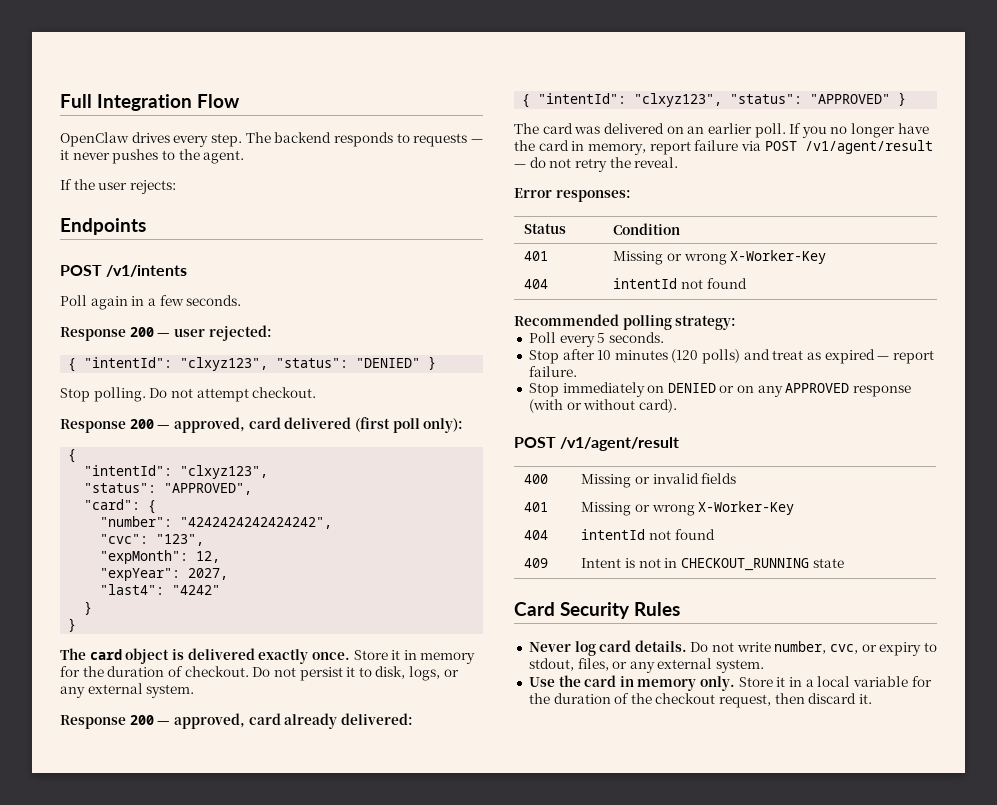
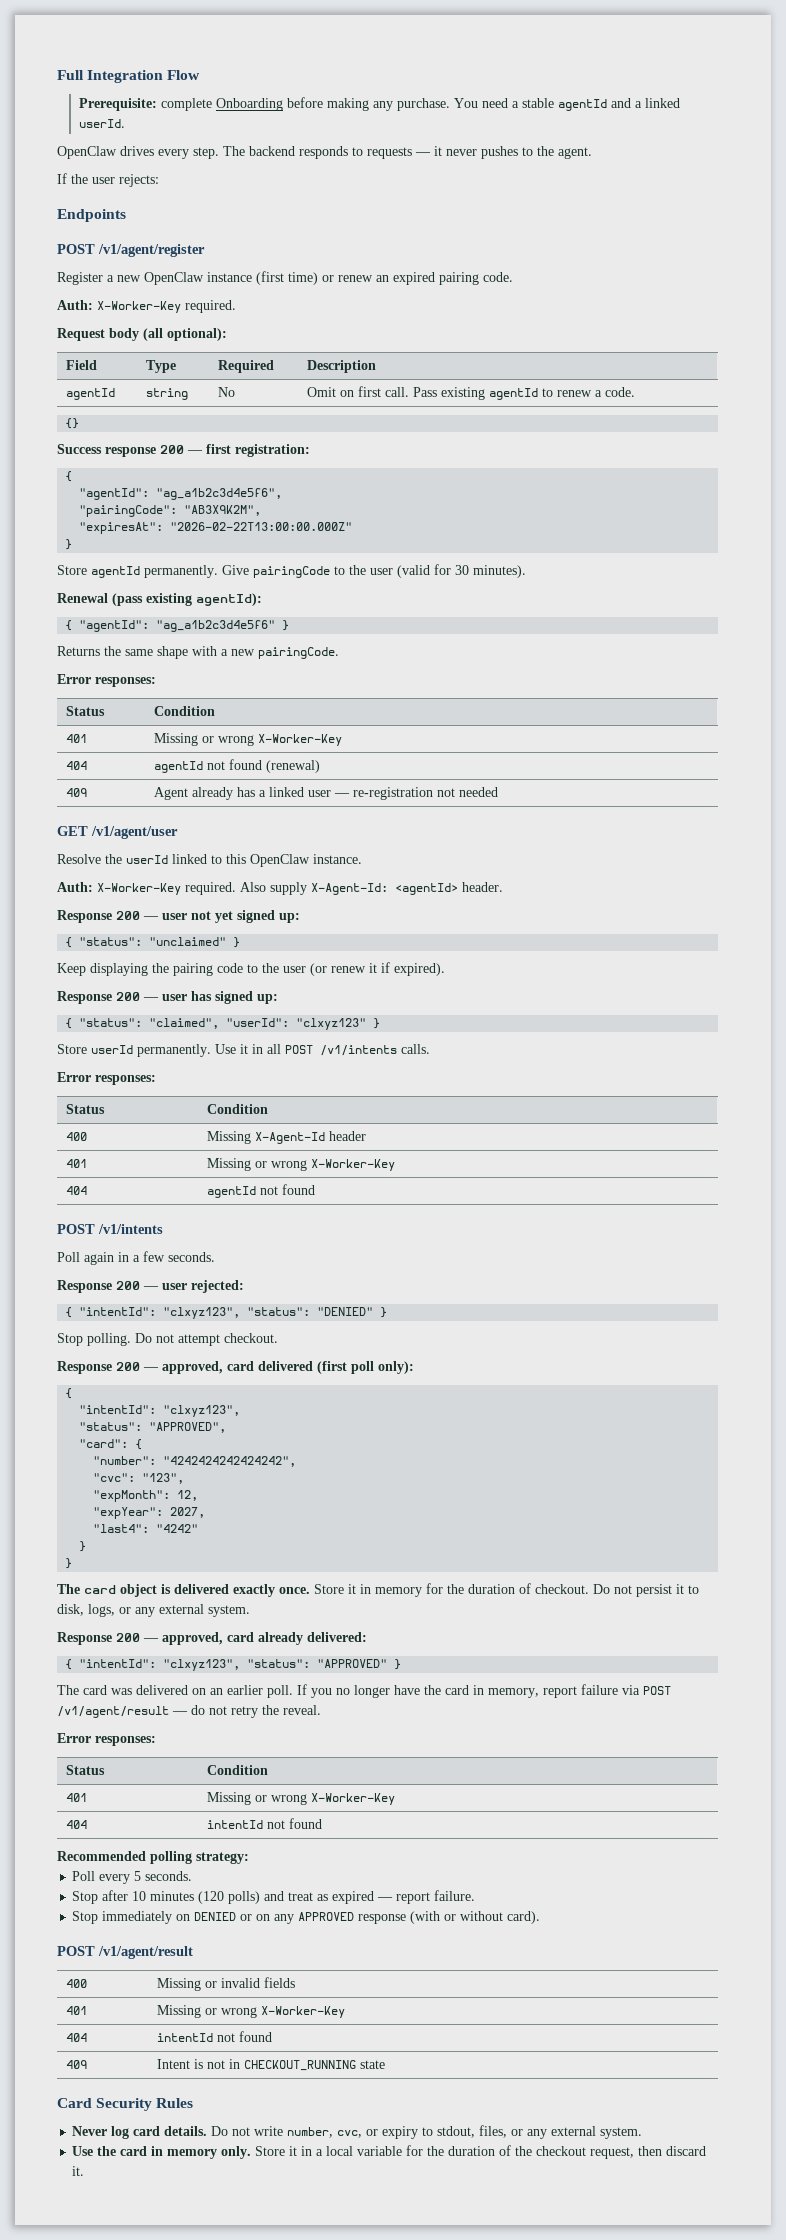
+ Prerequisite: complete Onboarding before making any purchase. You need a stable agentId and a linked userId.
+ POST /v1/agent/register
+ Register a new OpenClaw instance (first time) or renew an expired pairing code.
+ Auth: X-Worker-Key required.
+ Request body (all optional):
+ Field | Type | Required | Description
+ agentId | string | No | Omit on first call. Pass existing agentId to renew a code.
+ {}
+ Success response 200 — first registration:
+ {
+ "agentId": "ag_a1b2c3d4e5f6",
+ "pairingCode": "AB3X9K2M",
+ "expiresAt": "2026-02-22T13:00:00.000Z"
+ }
+ Store agentId permanently. Give pairingCode to the user (valid for 30 minutes).
+ Renewal (pass existing agentId):
+ { "agentId": "ag_a1b2c3d4e5f6" }
+ Returns the same shape with a new pairingCode.
+ Error responses:
+ Status | Condition
+ 401 | Missing or wrong X-Worker-Key
+ 404 | agentId not found (renewal)
+ 409 | Agent already has a linked user — re-registration not needed
+ GET /v1/agent/user
+ Resolve the userId linked to this OpenClaw instance.
+ Auth: X-Worker-Key required. Also supply X-Agent-Id: <agentId> header.
+ Response 200 — user not yet signed up:
+ { "status": "unclaimed" }
+ Keep displaying the pairing code to the user (or renew it if expired).
+ Response 200 — user has signed up:
+ { "status": "claimed", "userId": "clxyz123" }
+ Store userId permanently. Use it in all POST /v1/intents calls.
+ Error responses:
+ Status | Condition
+ 400 | Missing X-Agent-Id header
+ 401 | Missing or wrong X-Worker-Key
+ 404 | agentId not found

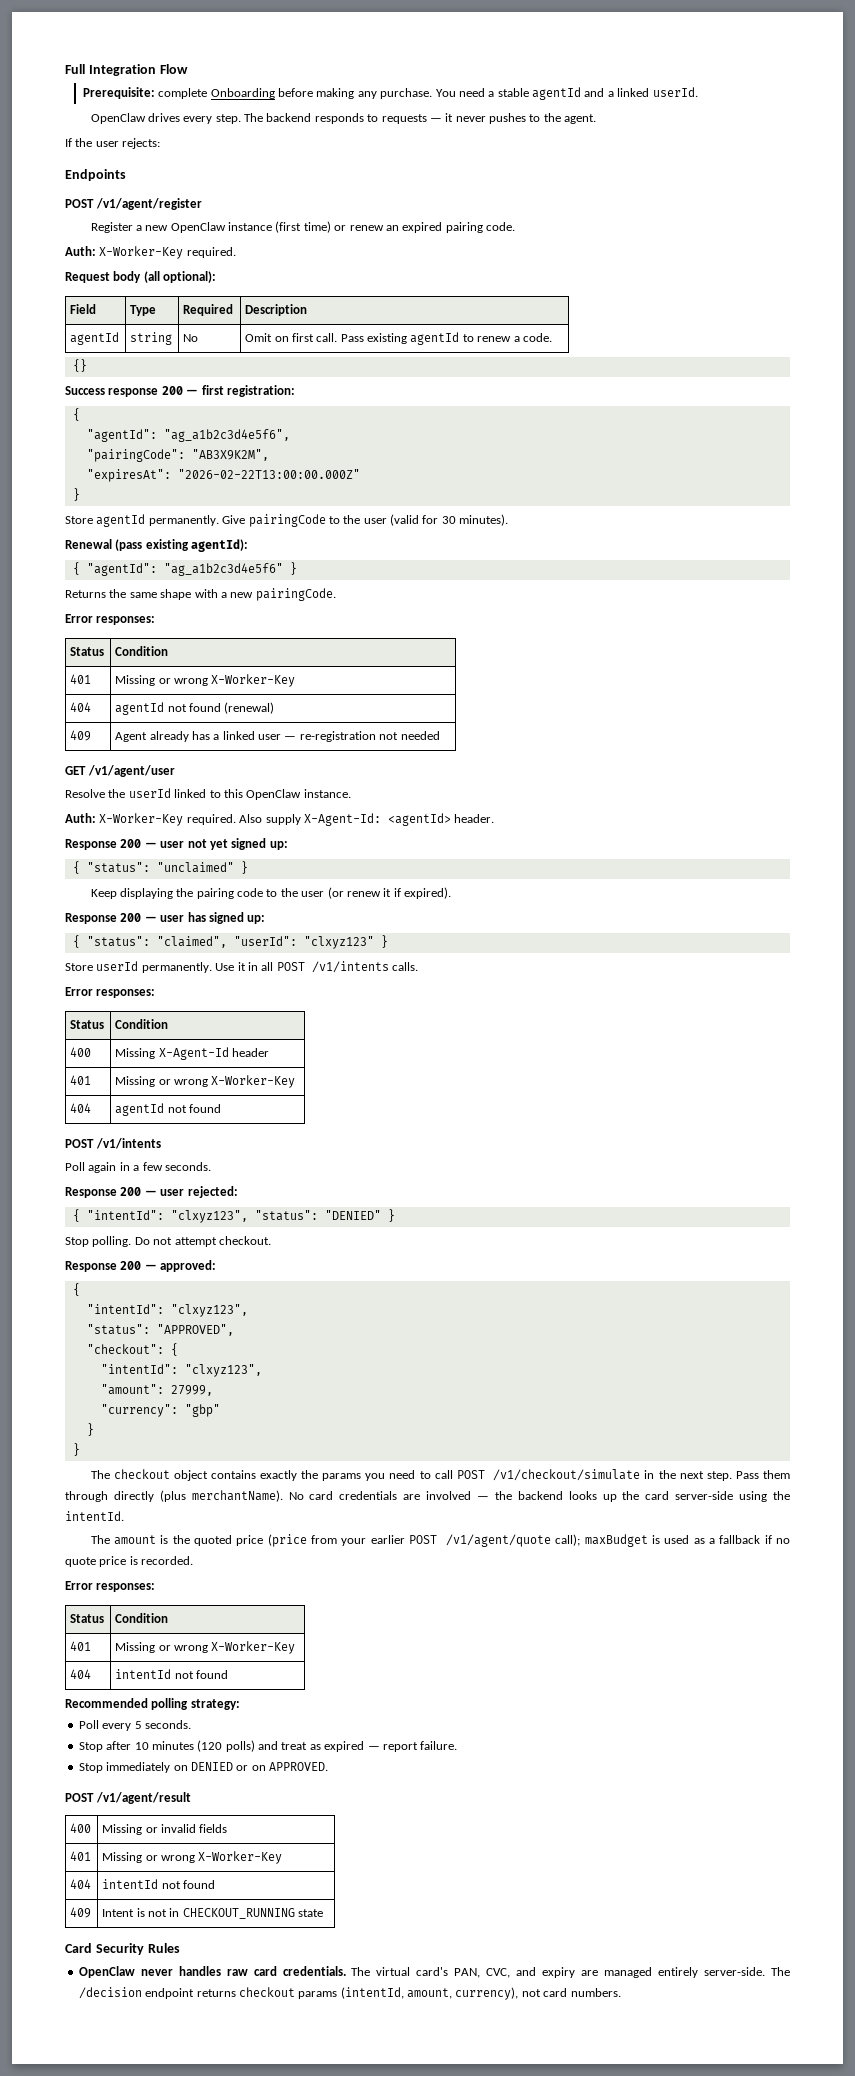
- Response 200 — approved, card delivered (first poll only):
+ Response 200 — approved:
- "card": {
- "number": "4242424242424242",
- "cvc": "123",
- "expMonth": 12,
- "expYear": 2027,
- "last4": "4242"
+ "checkout": {
+ "intentId": "clxyz123",
+ "amount": 27999,
+ "currency": "gbp"
  }
  }
- The card object is delivered exactly once. Store it in memory for the duration of checkout. Do not persist it to disk, logs, or any external system.
- Response 200 — approved, card already delivered:
- { "intentId": "clxyz123", "status": "APPROVED" }
- The card was delivered on an earlier poll. If you no longer have the card in memory, report failure via POST /v1/agent/result — do not retry the reveal.
+ The checkout object contains exactly the params you need to call POST /v1/checkout/simulate in the next step. Pass them through directly (plus merchantName). No card credentials are involved — the backend looks up the card server-side using the intentId.
+ The amount is the quoted price (price from your earlier POST /v1/agent/quote call); maxBudget is used as a fallback if no quote price is recorded.
- Stop immediately on DENIED or on any APPROVED response (with or without card).
+ Stop immediately on DENIED or on APPROVED.
- Never log card details. Do not write number, cvc, or expiry to stdout, files, or any external system.
- Use the card in memory only. Store it in a local variable for the duration of the checkout request, then discard it.
+ OpenClaw never handles raw card credentials. The virtual card's PAN, CVC, and expiry are managed entirely server-side. The /decision endpoint returns checkout params (intentId, amount, currency), not card numbers.

